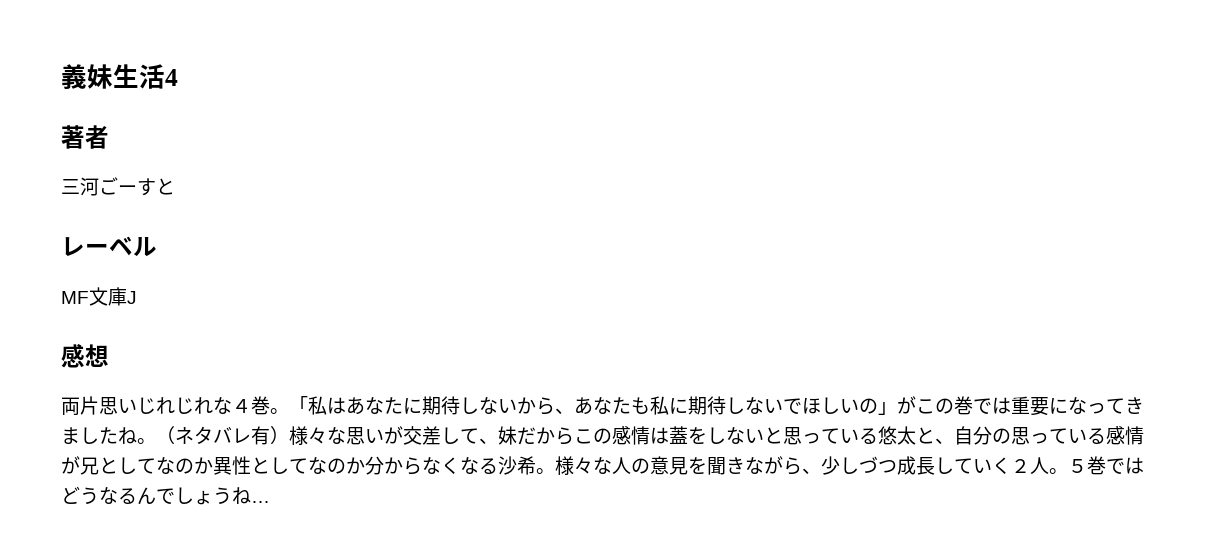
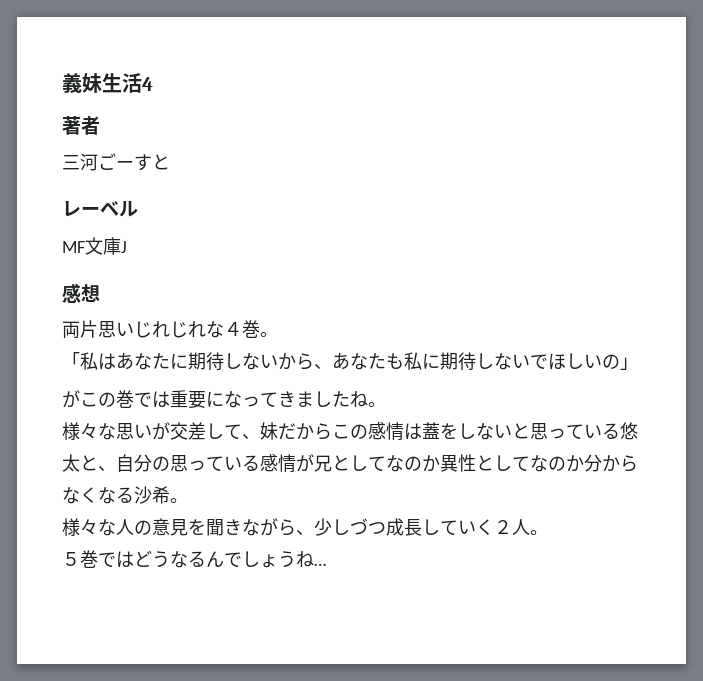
- 両片思いじれじれな４巻。「私はあなたに期待しないから、あなたも私に期待しないでほしいの」がこの巻では重要になってきましたね。（ネタバレ有）様々な思いが交差して、妹だからこの感情は蓋をしないと思っている悠太と、自分の思っている感情が兄としてなのか異性としてなのか分からなくなる沙希。様々な人の意見を聞きながら、少しづつ成長していく２人。５巻ではどうなるんでしょうね…
+ 両片思いじれじれな４巻。
+ 「私はあなたに期待しないから、あなたも私に期待しないでほしいの」
+ がこの巻では重要になってきましたね。
+ 様々な思いが交差して、妹だからこの感情は蓋をしないと思っている悠太と、自分の思っている感情が兄としてなのか異性としてなのか分からなくなる沙希。
+ 様々な人の意見を聞きながら、少しづつ成長していく２人。
+ ５巻ではどうなるんでしょうね…

